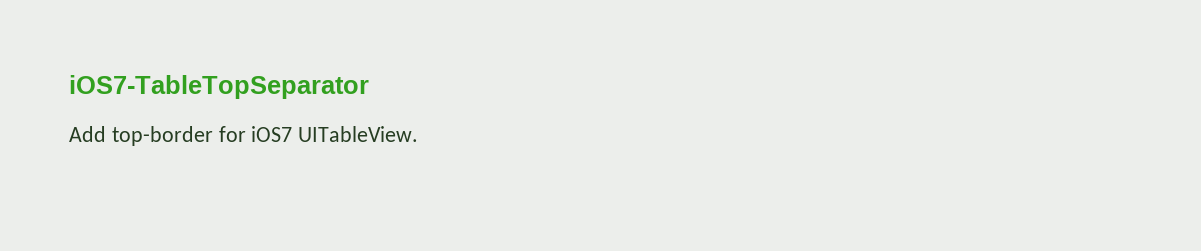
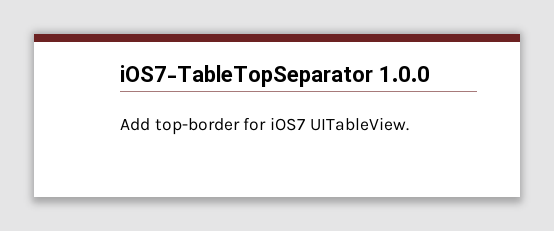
- iOS7-TableTopSeparator
+ iOS7-TableTopSeparator 1.0.0

